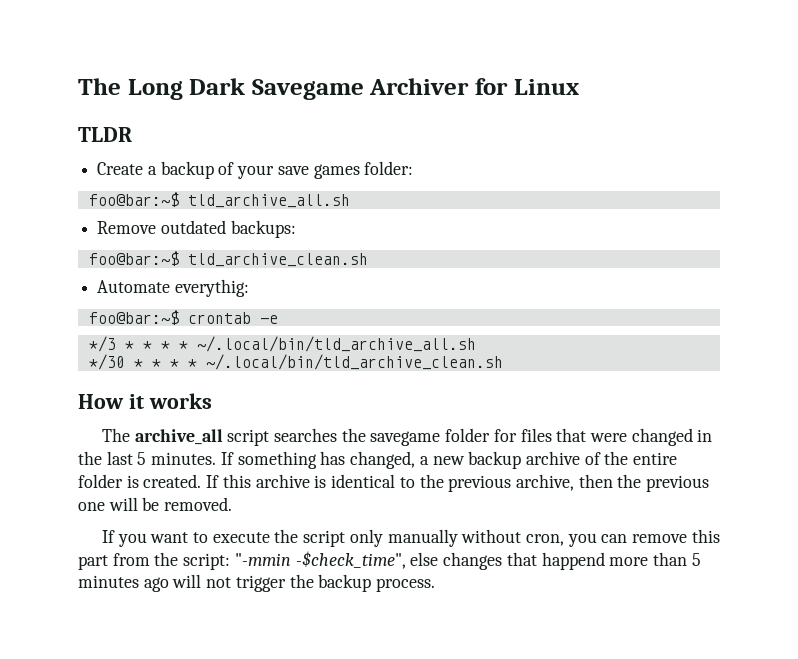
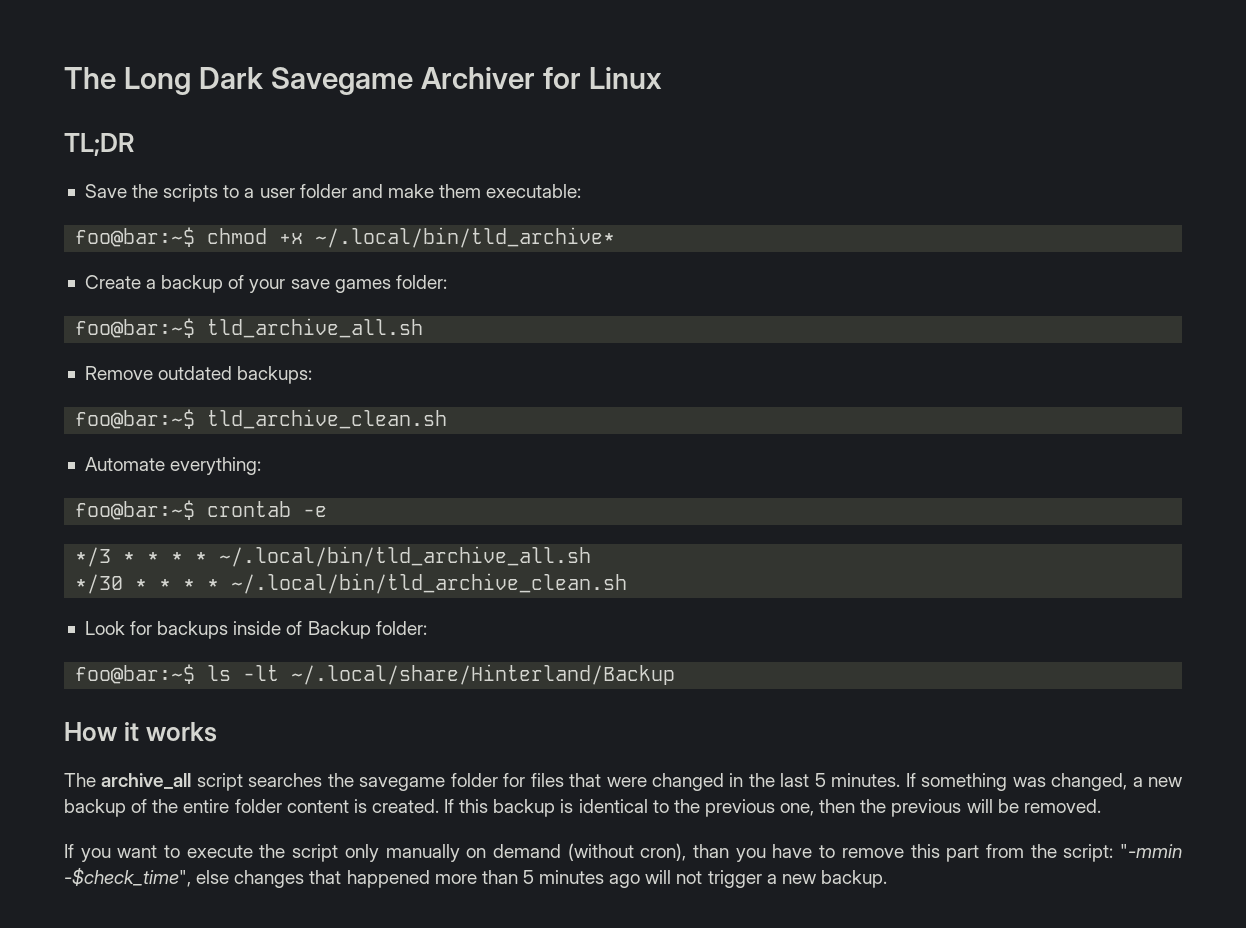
- TLDR
+ TL;DR
+ Save the scripts to a user folder and make them executable:
+ foo@bar:~$ chmod +x ~/.local/bin/tld_archive*
- Automate everythig:
+ Automate everything:
+ Look for backups inside of Backup folder:
+ foo@bar:~$ ls -lt ~/.local/share/Hinterland/Backup
- If something has changed, a new backup archive of the entire folder is created.
+ If something was changed, a new backup of the entire folder content is created.
- If this archive is identical to the previous archive, then the previous one will be removed.
+ If this backup is identical to the previous one, then the previous will be removed.
- If you want to execute the script only manually without cron, you can remove this part from the script: "-mmin -$check_time", else changes that happend more than 5 minutes ago will not trigger the backup process.
+ If you want to execute the script only manually on demand (without cron), than you have to remove this part from the script: "-mmin -$check_time", else changes that happened more than 5 minutes ago will not trigger a new backup.

